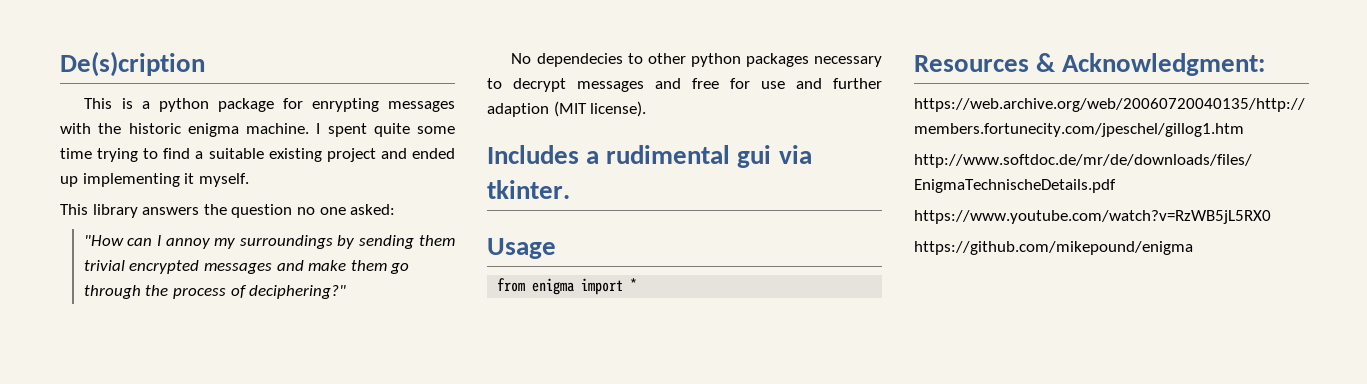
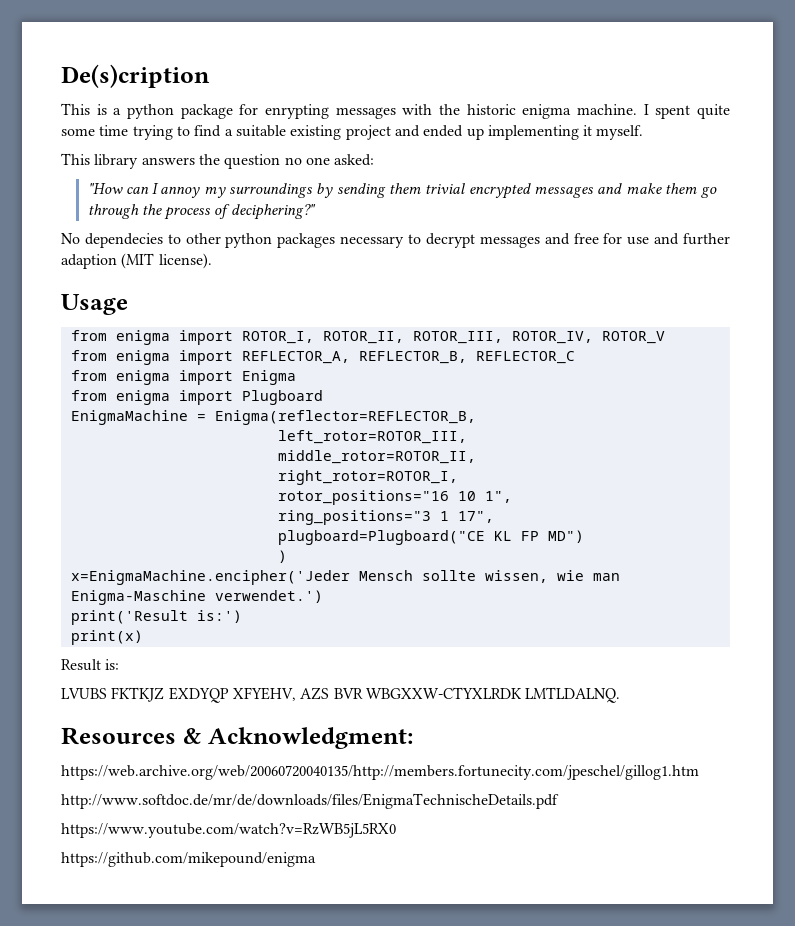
- Includes a rudimental gui via tkinter.
  Usage
- from enigma import *
+ from enigma import ROTOR_I, ROTOR_II, ROTOR_III, ROTOR_IV, ROTOR_V
+ from enigma import REFLECTOR_A, REFLECTOR_B, REFLECTOR_C
+ from enigma import Enigma
+ from enigma import Plugboard
+ EnigmaMachine = Enigma(reflector=REFLECTOR_B,
+ left_rotor=ROTOR_III,
+ middle_rotor=ROTOR_II,
+ right_rotor=ROTOR_I,
+ rotor_positions="16 10 1",
+ ring_positions="3 1 17",
+ plugboard=Plugboard("CE KL FP MD")
+ )
+ x=EnigmaMachine.encipher('Jeder Mensch sollte wissen, wie man Enigma-Maschine verwendet.')
+ print('Result is:')
+ print(x)
+ Result is:
+ LVUBS FKTKJZ EXDYQP XFYEHV, AZS BVR WBGXXW-CTYXLRDK LMTLDALNQ.

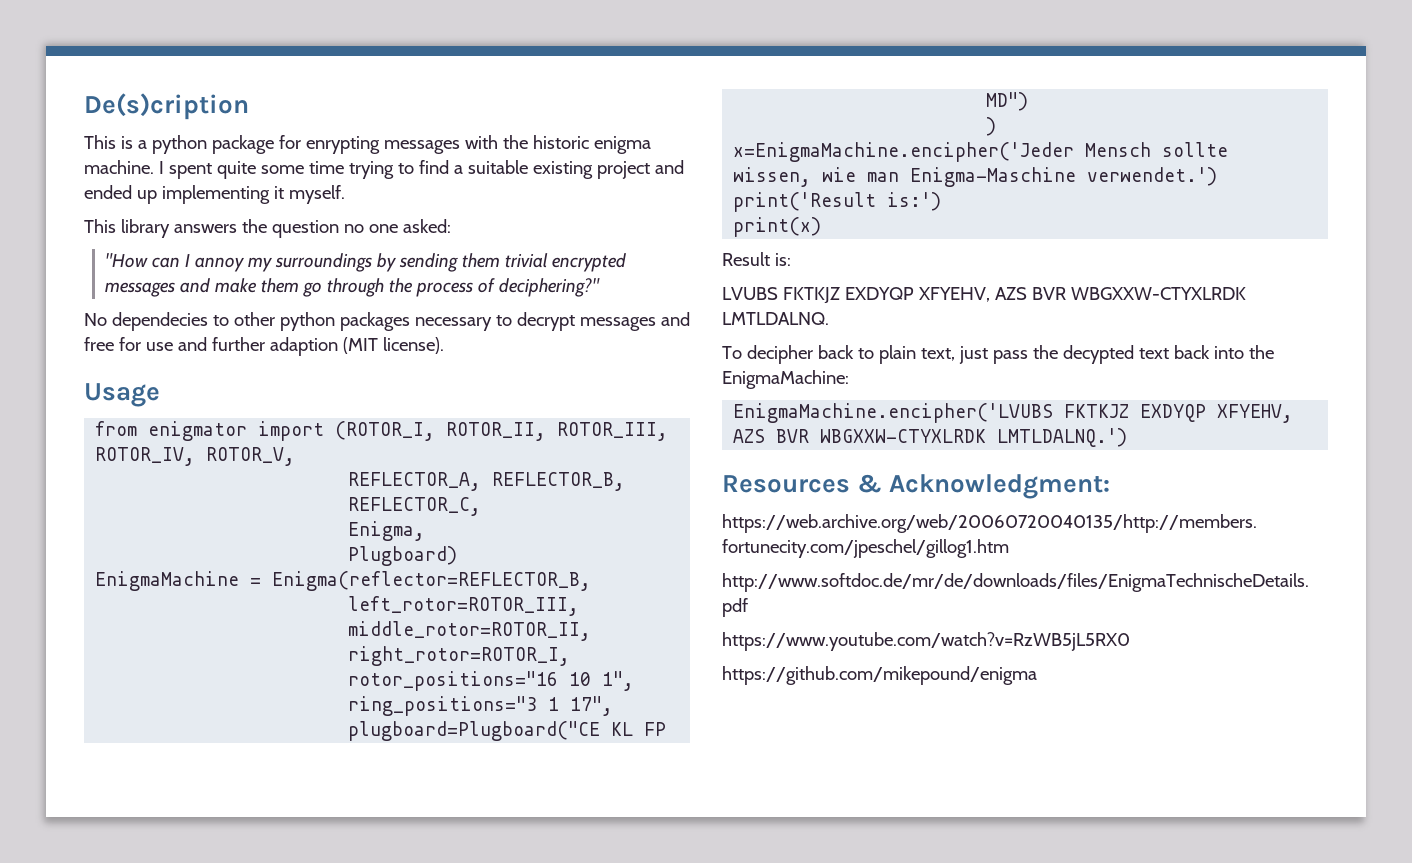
- from enigma import ROTOR_I, ROTOR_II, ROTOR_III, ROTOR_IV, ROTOR_V
- from enigma import REFLECTOR_A, REFLECTOR_B, REFLECTOR_C
- from enigma import Enigma
- from enigma import Plugboard
+ from enigmator import (ROTOR_I, ROTOR_II, ROTOR_III, ROTOR_IV, ROTOR_V,
+ REFLECTOR_A, REFLECTOR_B, REFLECTOR_C,
+ Enigma,
+ Plugboard)
+ To decipher back to plain text, just pass the decypted text back into the EnigmaMachine:
+ EnigmaMachine.encipher('LVUBS FKTKJZ EXDYQP XFYEHV, AZS BVR WBGXXW-CTYXLRDK LMTLDALNQ.')

